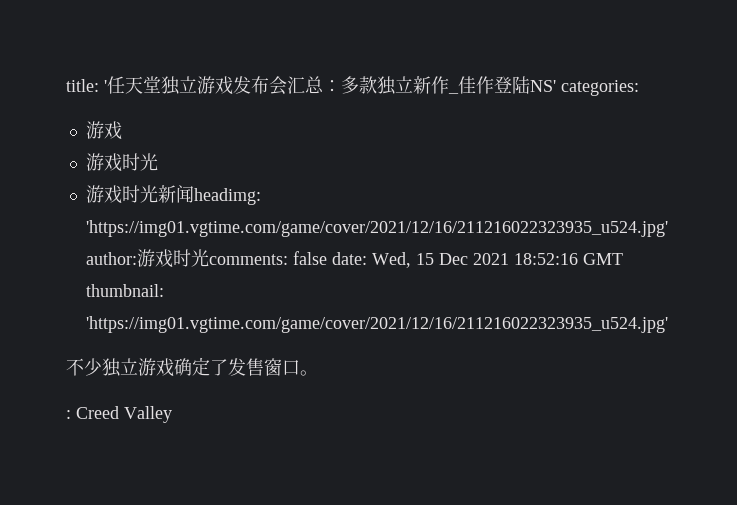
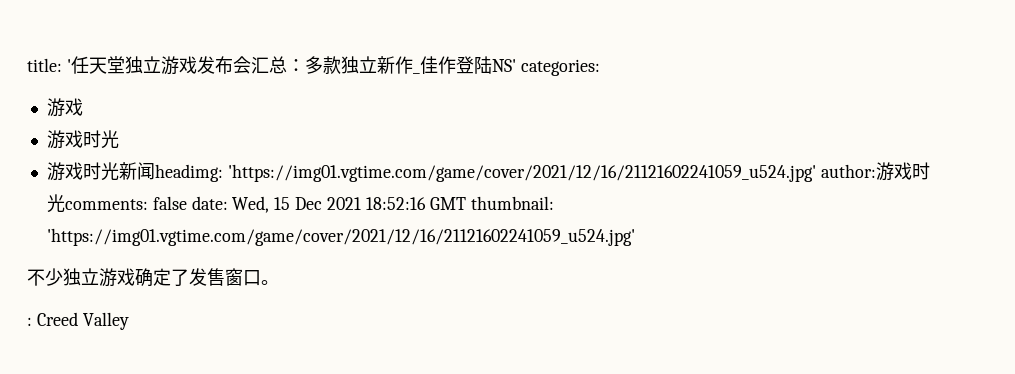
- 游戏时光新闻headimg: 'https://img01.vgtime.com/game/cover/2021/12/16/211216022323935_u524.jpg' author:游戏时光comments: false date: Wed, 15 Dec 2021 18:52:16 GMT thumbnail: 'https://img01.vgtime.com/game/cover/2021/12/16/211216022323935_u524.jpg'
+ 游戏时光新闻headimg: 'https://img01.vgtime.com/game/cover/2021/12/16/21121602241059_u524.jpg' author:游戏时光comments: false date: Wed, 15 Dec 2021 18:52:16 GMT thumbnail: 'https://img01.vgtime.com/game/cover/2021/12/16/21121602241059_u524.jpg'

